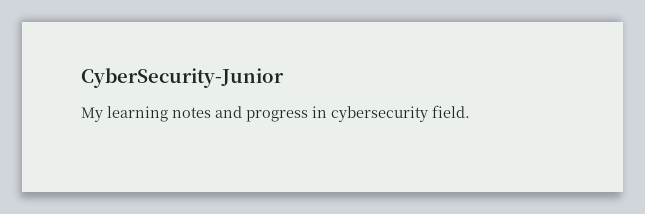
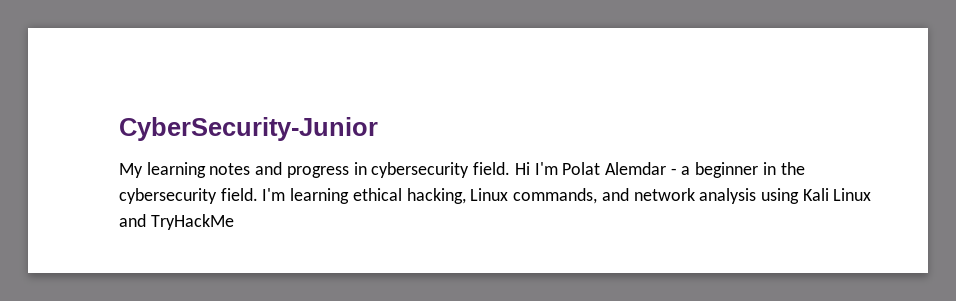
+ Hi I'm Polat Alemdar - a beginner in the cybersecurity field. I'm learning ethical hacking, Linux commands, and network analysis using Kali Linux and TryHackMe

